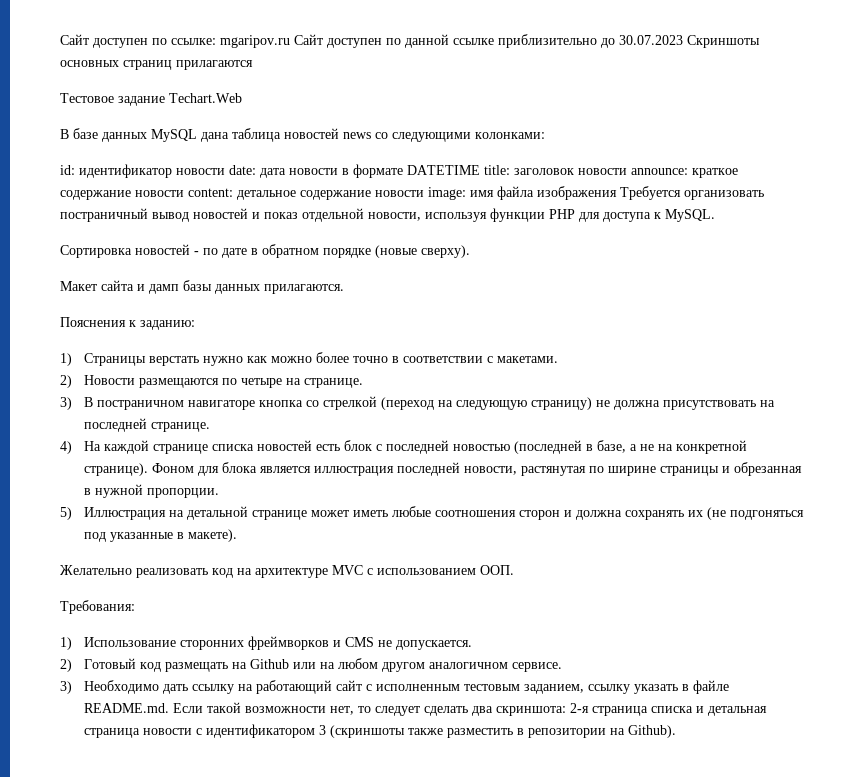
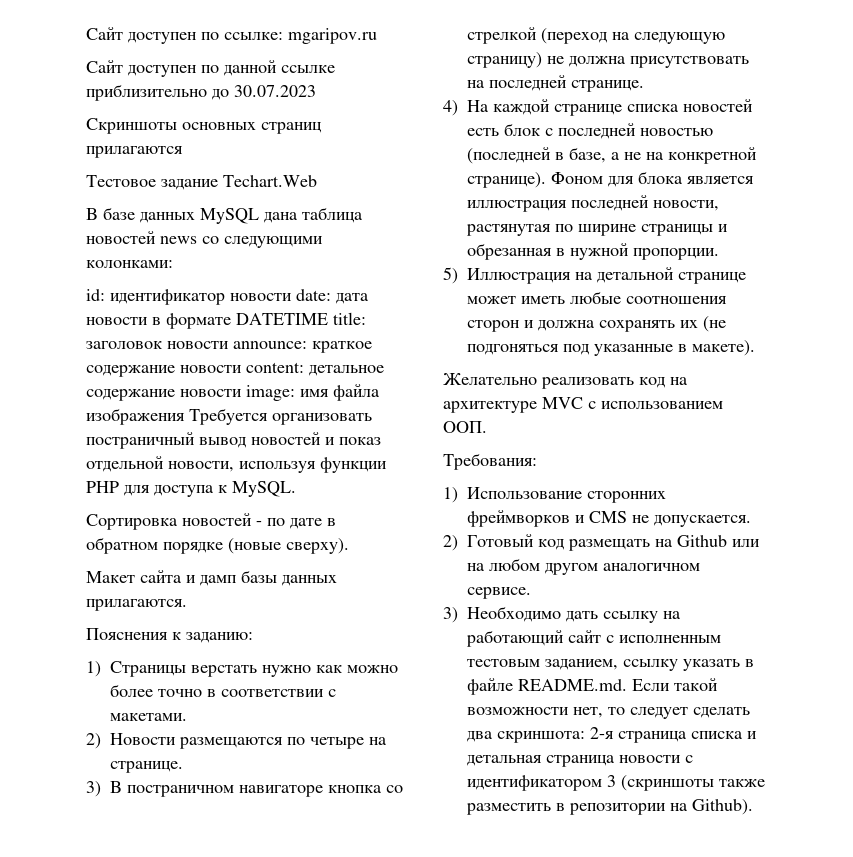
- Сайт доступен по ссылке: mgaripov.ru Сайт доступен по данной ссылке приблизительно до 30.07.2023 Скриншоты основных страниц прилагаются
+ Сайт доступен по ссылке: mgaripov.ru
+ Сайт доступен по данной ссылке приблизительно до 30.07.2023
+ Скриншоты основных страниц прилагаются

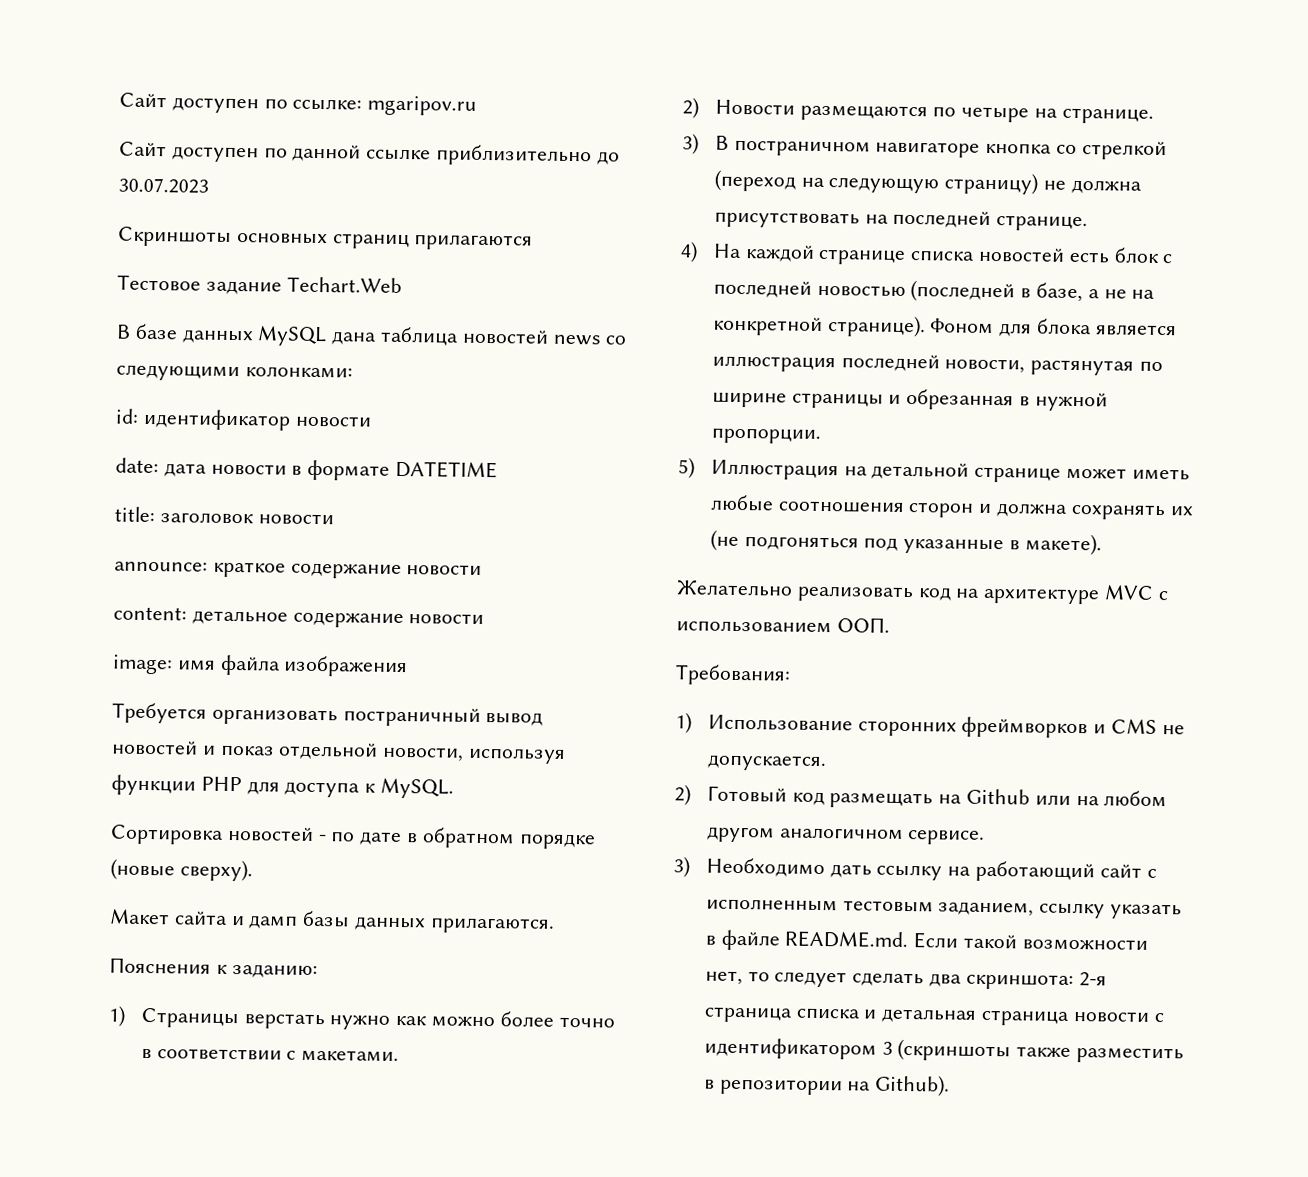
- id: идентификатор новости date: дата новости в формате DATETIME title: заголовок новости announce: краткое содержание новости content: детальное содержание новости image: имя файла изображения Требуется организовать постраничный вывод новостей и показ отдельной новости, используя функции PHP для доступа к MySQL.
+ id: идентификатор новости
+ date: дата новости в формате DATETIME
+ title: заголовок новости
+ announce: краткое содержание новости
+ content: детальное содержание новости
+ image: имя файла изображения
+ Требуется организовать постраничный вывод новостей и показ отдельной новости, используя функции PHP для доступа к MySQL.

